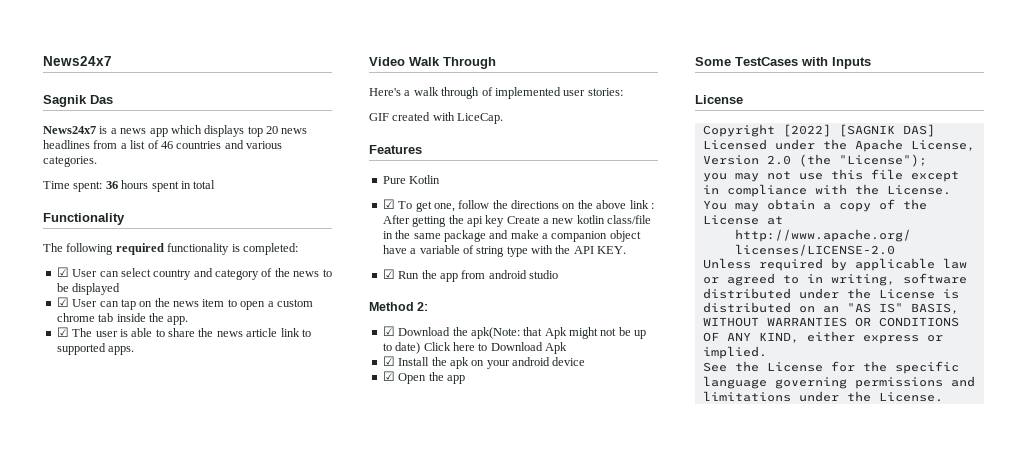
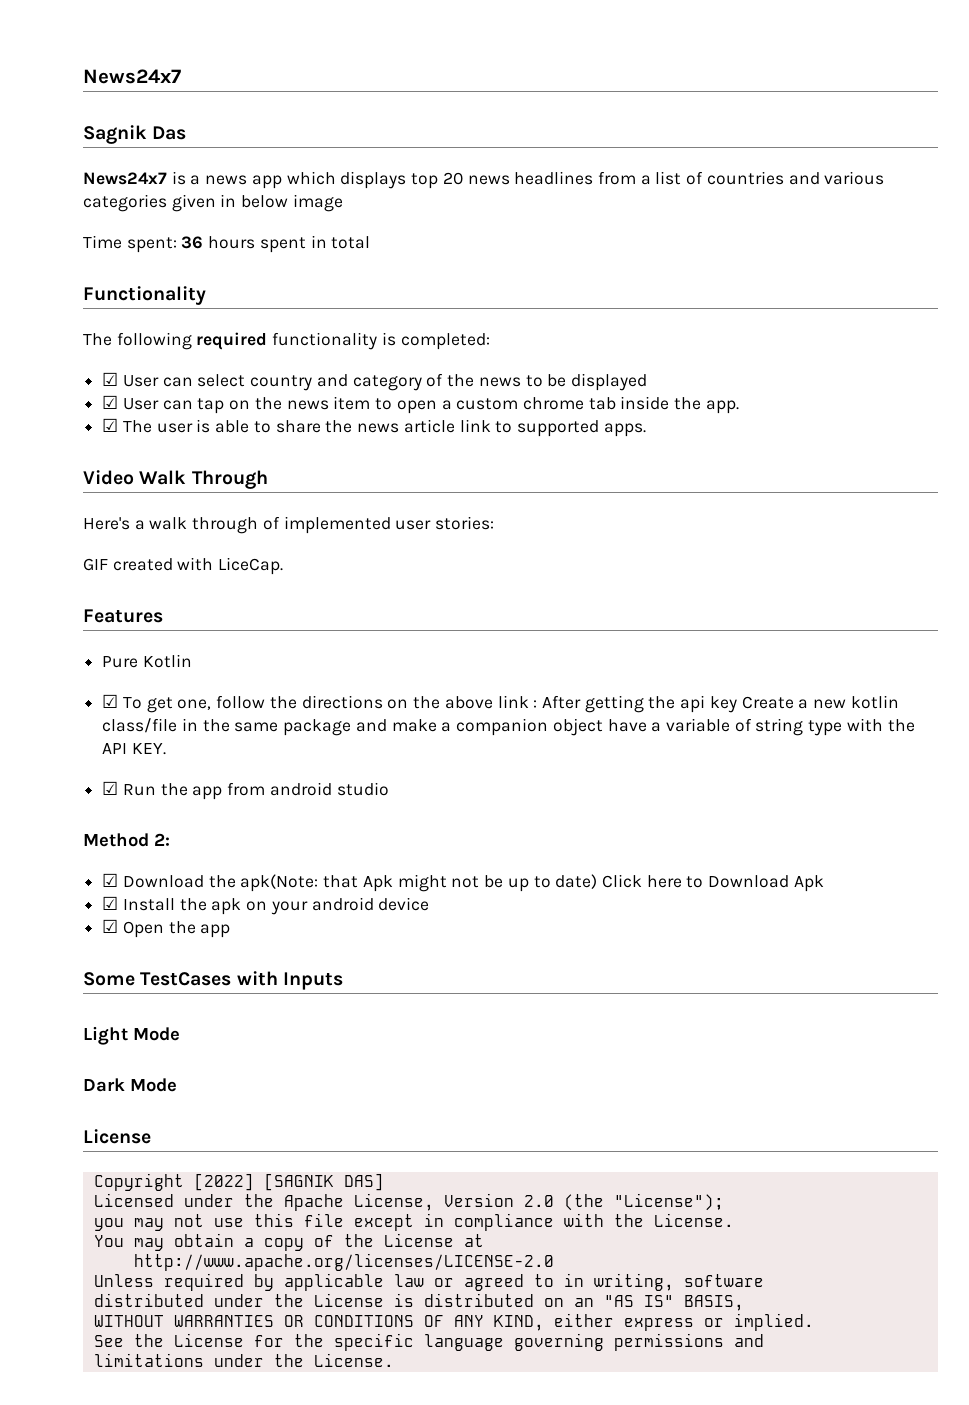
- News24x7 is a news app which displays top 20 news headlines from a list of 46 countries and various categories.
+ News24x7 is a news app which displays top 20 news headlines from a list of countries and various categories given in below image
+ Light Mode
+ Dark Mode

